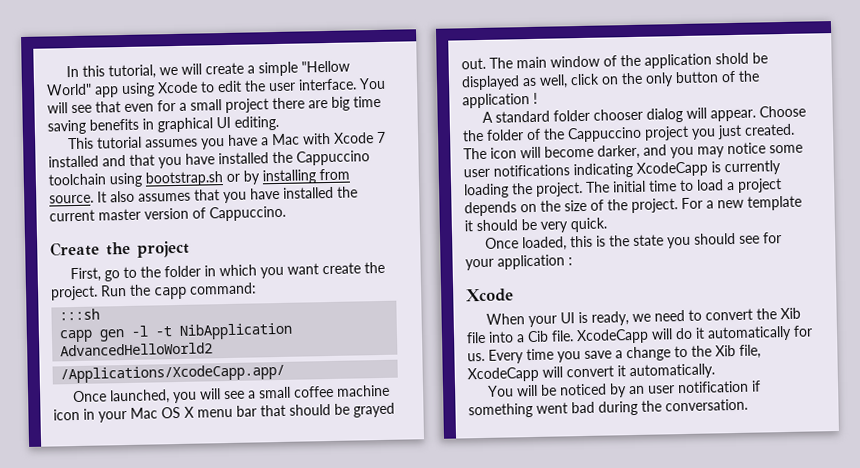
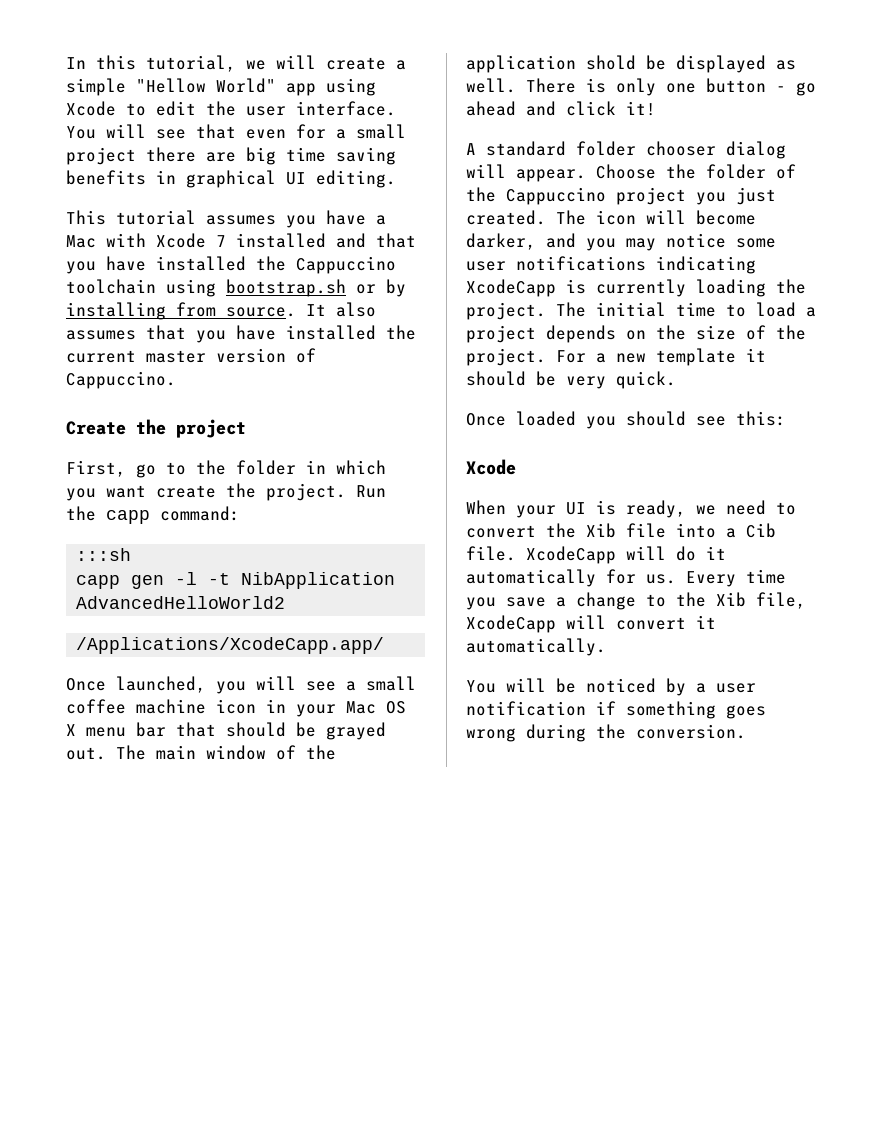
- The main window of the application shold be displayed as well, click on the only button of the application !
+ The main window of the application shold be displayed as well. There is only one button - go ahead and click it!
- Once loaded, this is the state you should see for your application :
+ Once loaded you should see this:
- You will be noticed by an user notification if something went bad during the conversation.
+ You will be noticed by a user notification if something goes wrong during the conversion.

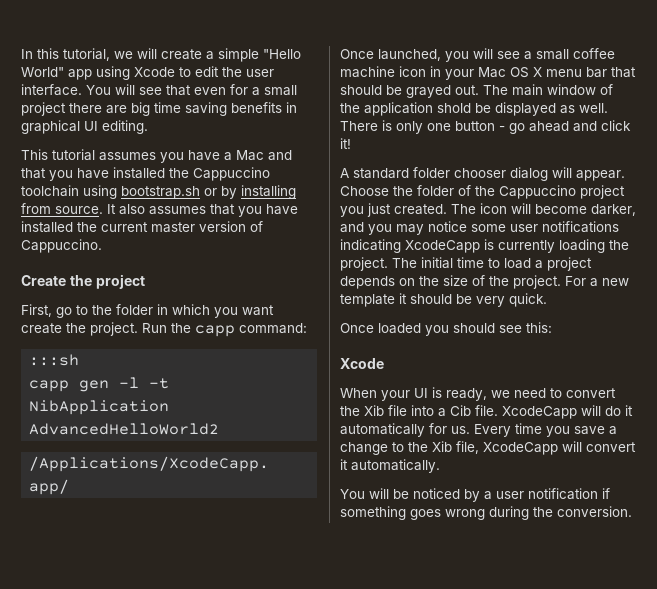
- In this tutorial, we will create a simple "Hellow World" app using Xcode to edit the user interface.
+ In this tutorial, we will create a simple "Hello World" app using Xcode to edit the user interface.
- This tutorial assumes you have a Mac with Xcode 7 installed and that you have installed the Cappuccino toolchain using bootstrap.sh or by installing from source.
+ This tutorial assumes you have a Mac and that you have installed the Cappuccino toolchain using bootstrap.sh or by installing from source.

